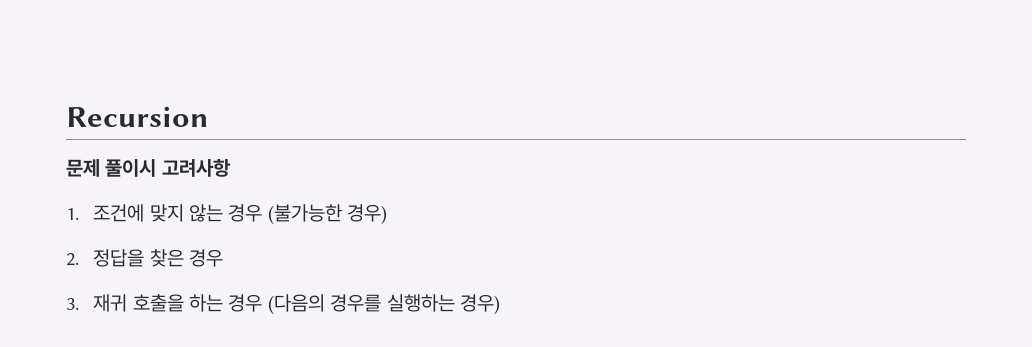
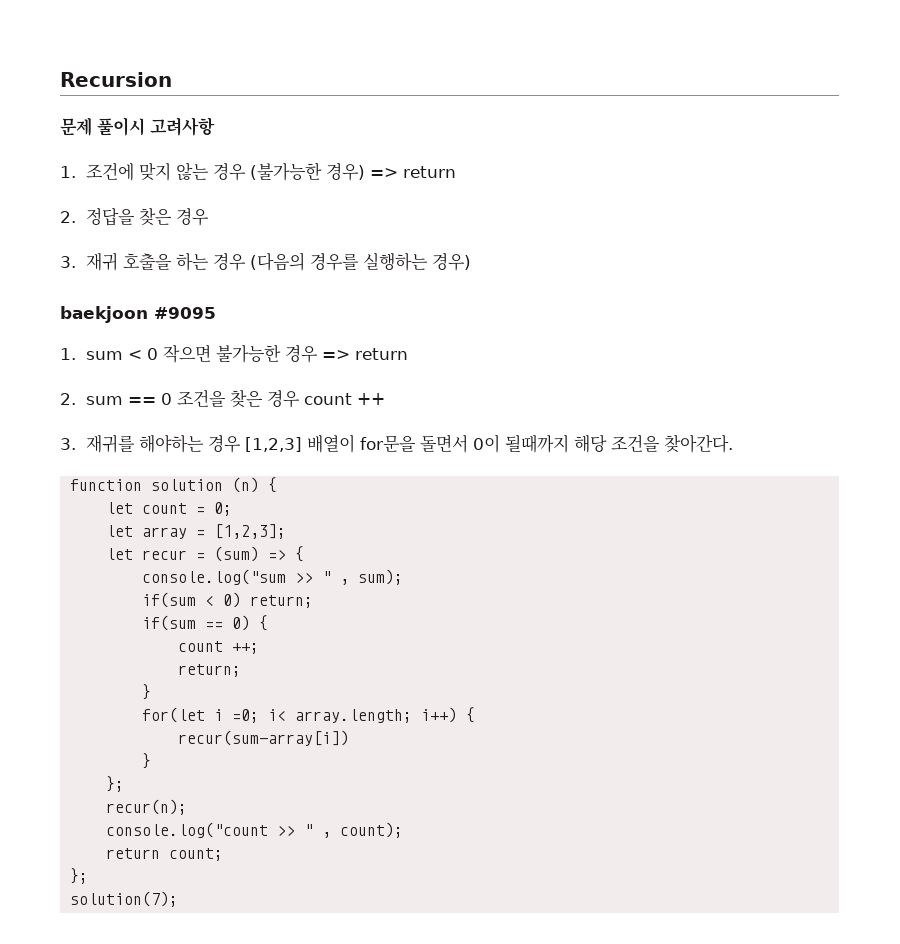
- 1. 조건에 맞지 않는 경우 (불가능한 경우)
+ 1. 조건에 맞지 않는 경우 (불가능한 경우) => return
+ baekjoon #9095
+ 1. sum < 0 작으면 불가능한 경우 => return
+ 2. sum == 0 조건을 찾은 경우 count ++
+ 3. 재귀를 해야하는 경우 [1,2,3] 배열이 for문을 돌면서 0이 될때까지 해당 조건을 찾아간다.
+ function solution (n) {
+ let count = 0;
+ let array = [1,2,3];
+ let recur = (sum) => {
+ console.log("sum >> " , sum);
+ if(sum < 0) return;
+ if(sum == 0) {
+ count ++;
+ return;
+ }
+ for(let i =0; i< array.length; i++) {
+ recur(sum-array[i])
+ }
+ };
+ recur(n);
+ console.log("count >> " , count);
+ return count;
+ };
+ solution(7);

